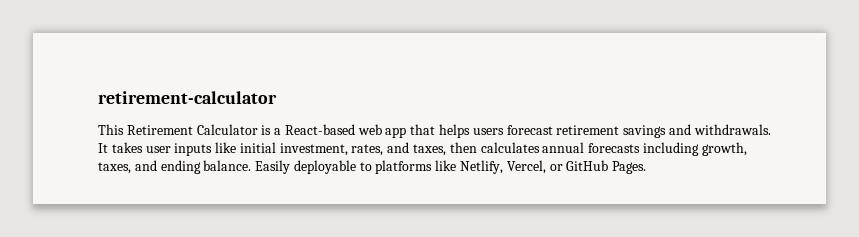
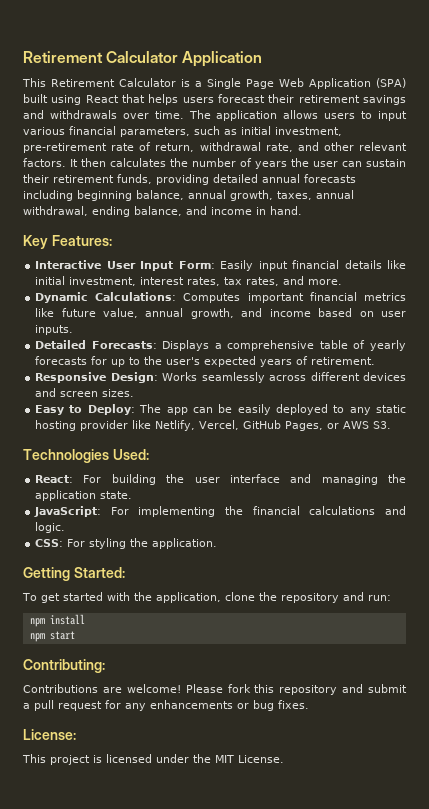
- retirement-calculator
+ Retirement Calculator Application
- This Retirement Calculator is a React-based web app that helps users forecast retirement savings and withdrawals. It takes user inputs like initial investment, rates, and taxes, then calculates annual forecasts including growth, taxes, and ending balance. Easily deployable to platforms like Netlify, Vercel, or GitHub Pages.
+ This Retirement Calculator is a Single Page Web Application (SPA) built using React that helps users forecast their retirement savings and withdrawals over time. The application allows users to input various financial parameters, such as initial investment, pre-retirement rate of return, withdrawal rate, and other relevant factors. It then calculates the number of years the user can sustain their retirement funds, providing detailed annual forecasts including beginning balance, annual growth, taxes, annual withdrawal, ending balance, and income in hand.
+ Key Features:
+ Interactive User Input Form: Easily input financial details like initial investment, interest rates, tax rates, and more.
+ Dynamic Calculations: Computes important financial metrics like future value, annual growth, and income based on user inputs.
+ Detailed Forecasts: Displays a comprehensive table of yearly forecasts for up to the user's expected years of retirement.
+ Responsive Design: Works seamlessly across different devices and screen sizes.
+ Easy to Deploy: The app can be easily deployed to any static hosting provider like Netlify, Vercel, GitHub Pages, or AWS S3.
+ Technologies Used:
+ React: For building the user interface and managing the application state.
+ JavaScript: For implementing the financial calculations and logic.
+ CSS: For styling the application.
+ Getting Started:
+ To get started with the application, clone the repository and run:
+ npm install
+ npm start
+ Contributing:
+ Contributions are welcome! Please fork this repository and submit a pull request for any enhancements or bug fixes.
+ License:
+ This project is licensed under the MIT License.

